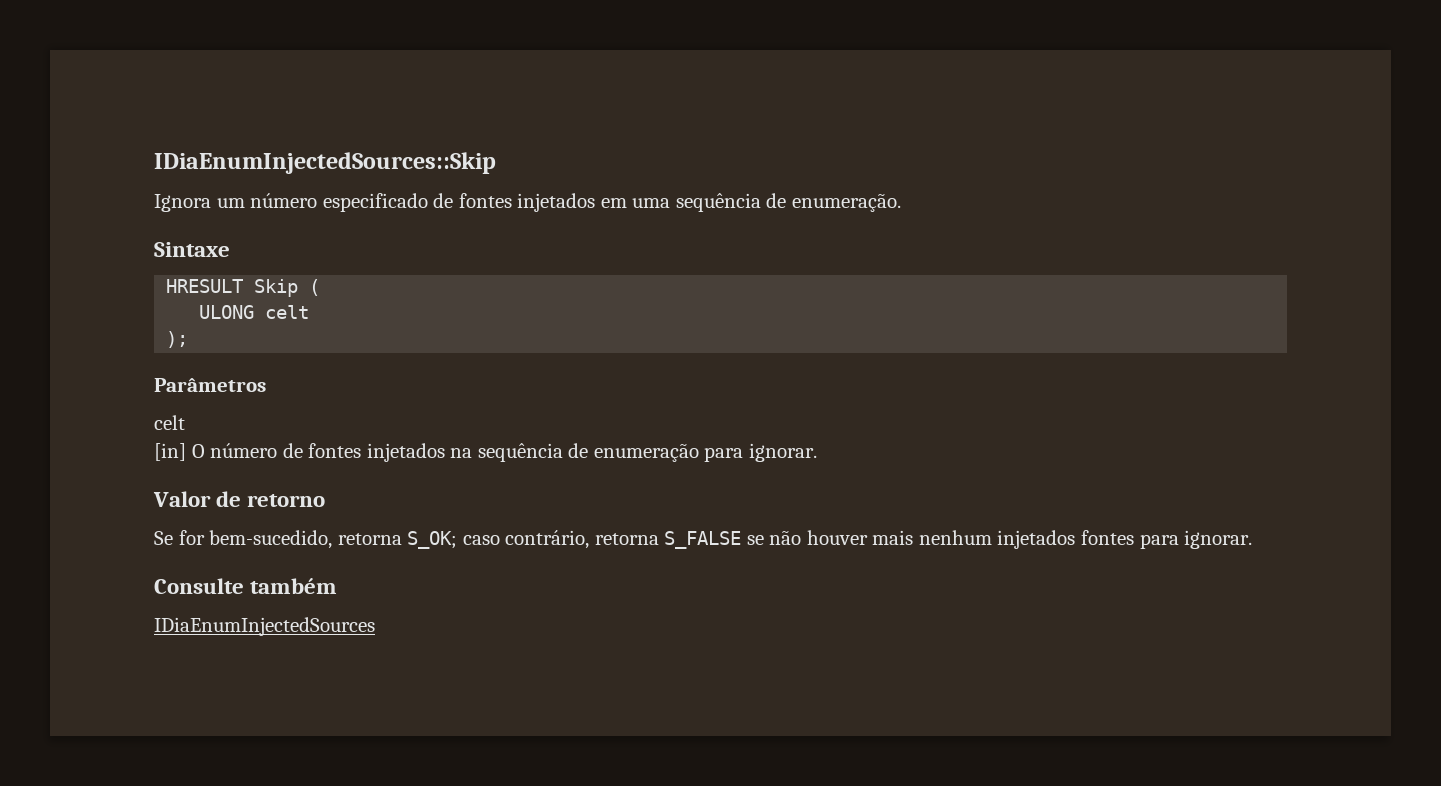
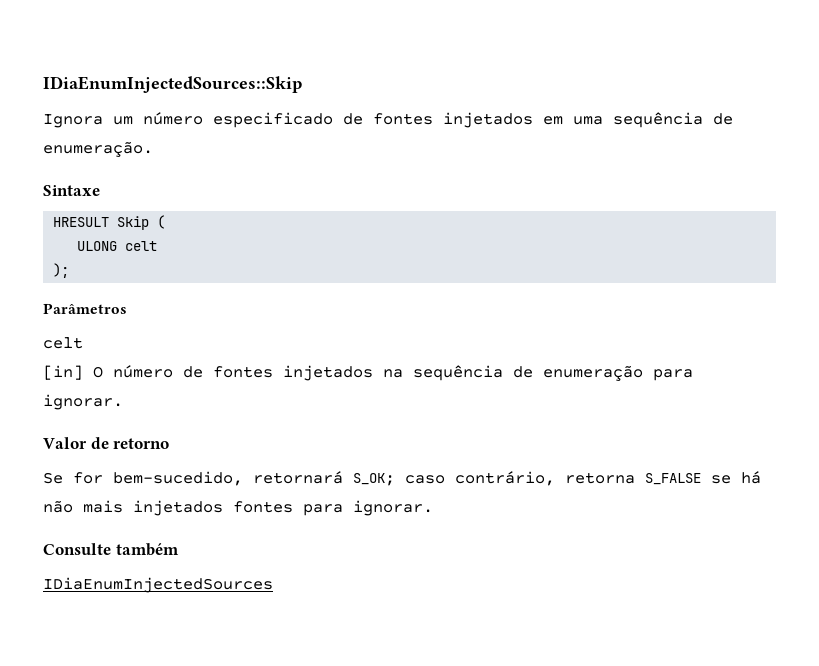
- Se for bem-sucedido, retorna S_OK; caso contrário, retorna S_FALSE se não houver mais nenhum injetados fontes para ignorar.
+ Se for bem-sucedido, retornará S_OK; caso contrário, retorna S_FALSE se há não mais injetados fontes para ignorar.

